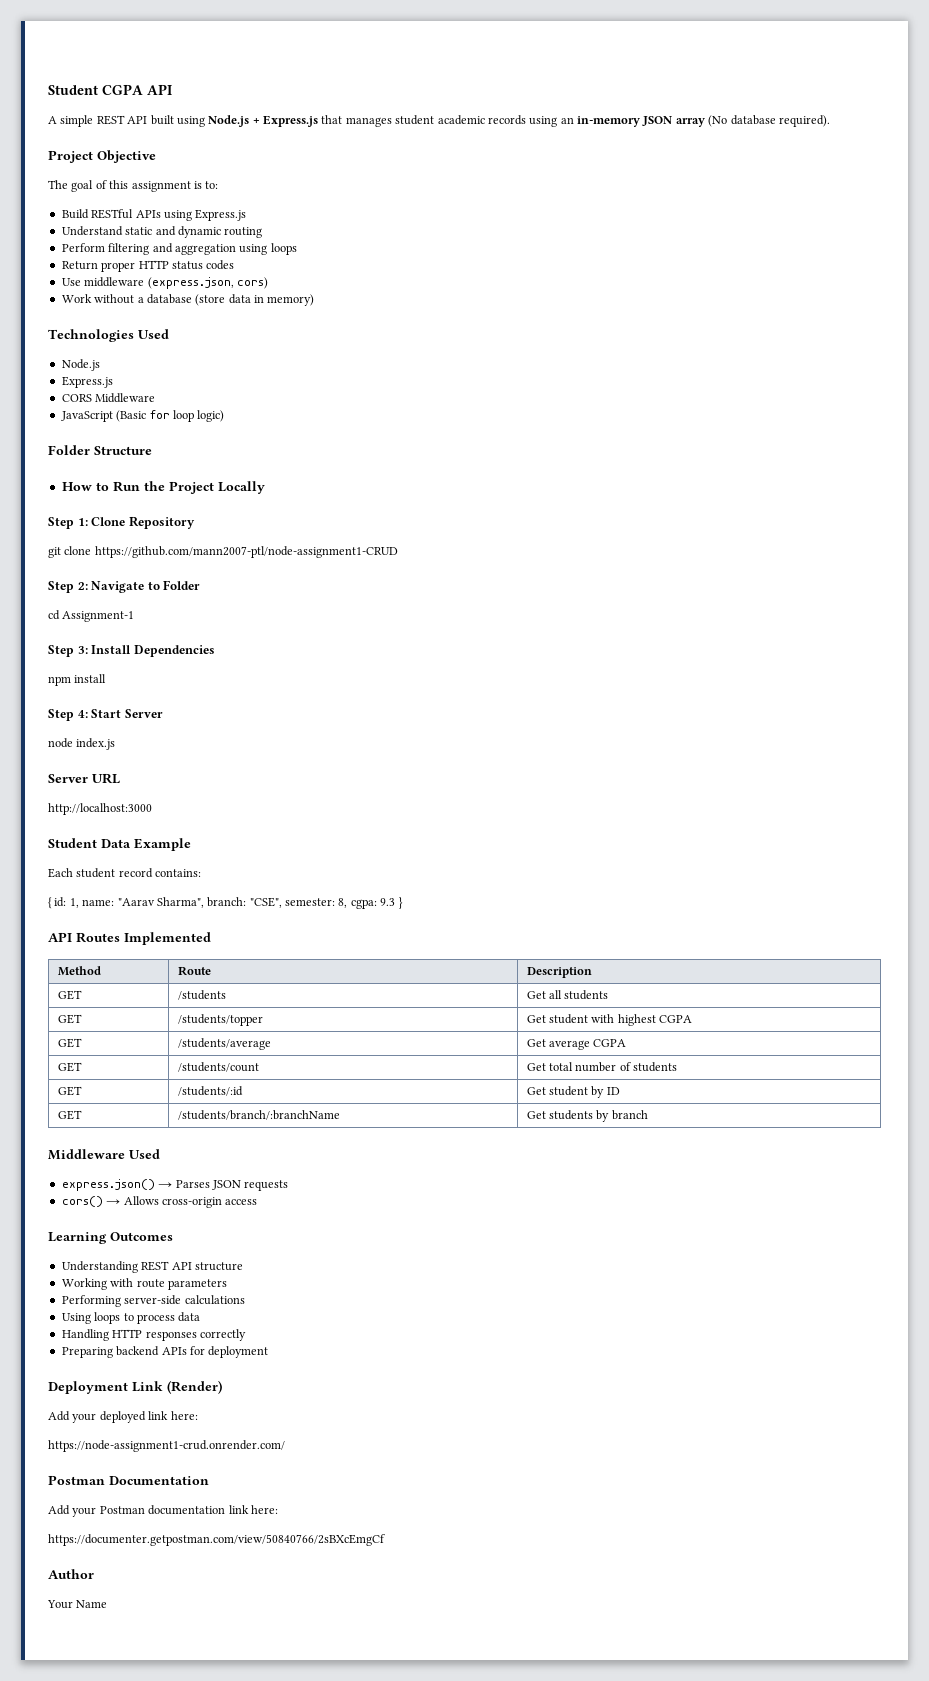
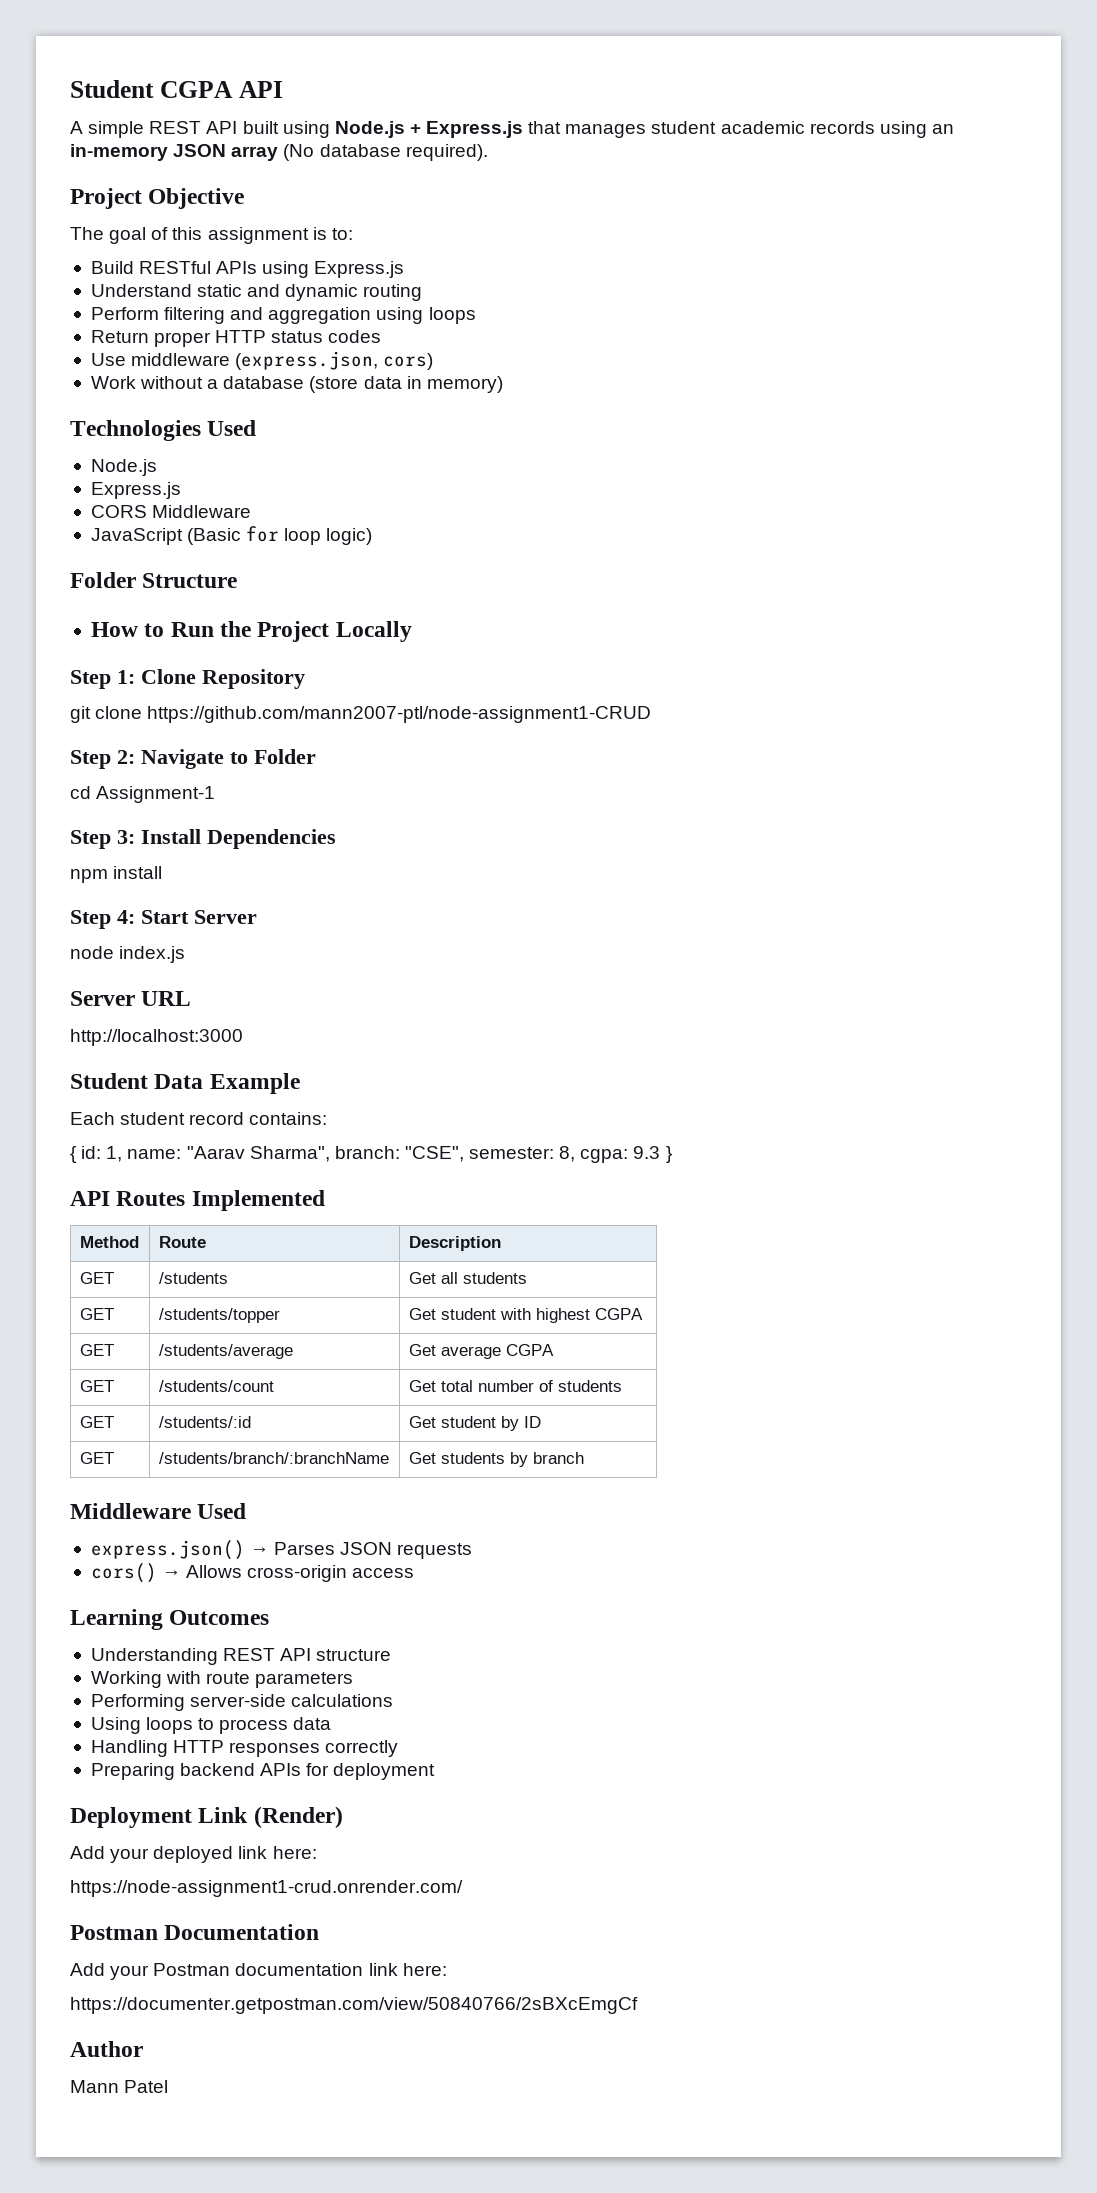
- Your Name
+ Mann Patel

